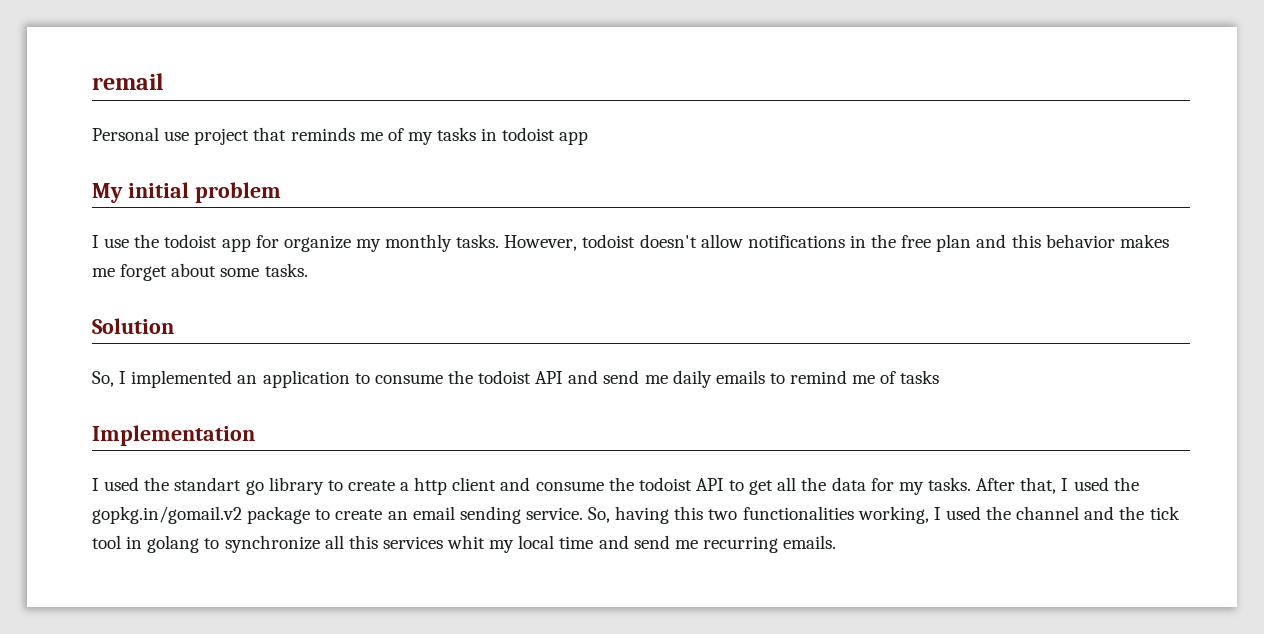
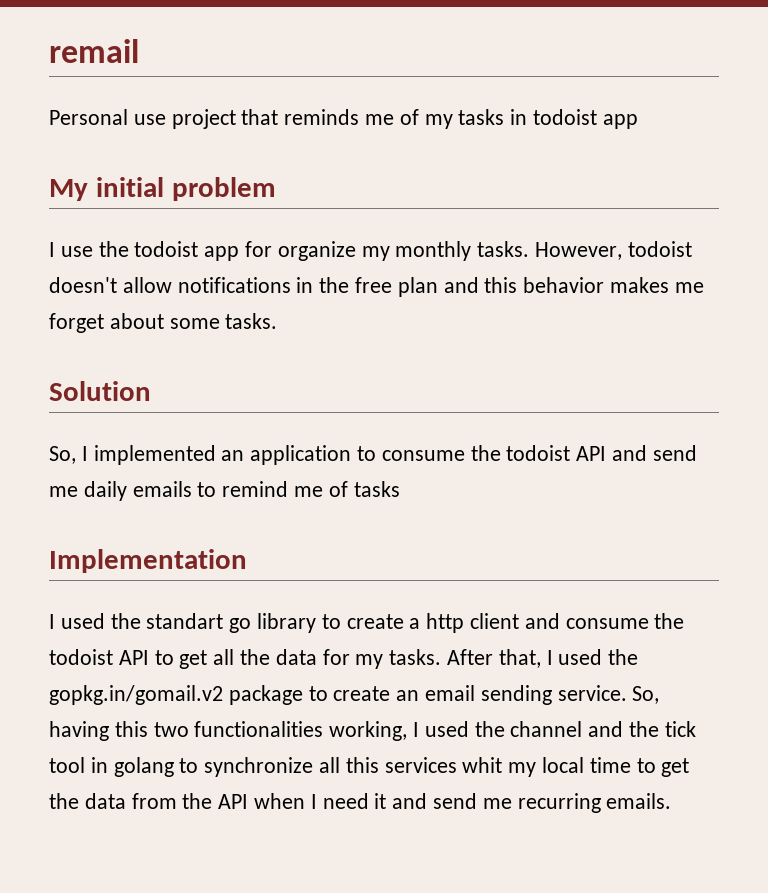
- So, having this two functionalities working, I used the channel and the tick tool in golang to synchronize all this services whit my local time and send me recurring emails.
+ So, having this two functionalities working, I used the channel and the tick tool in golang to synchronize all this services whit my local time to get the data from the API when I need it and send me recurring emails.

